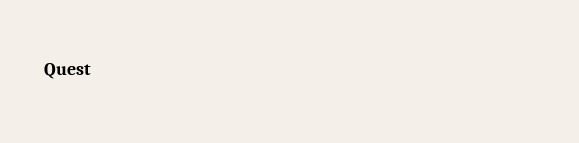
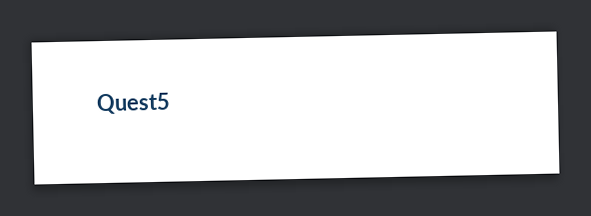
- Quest
+ Quest5

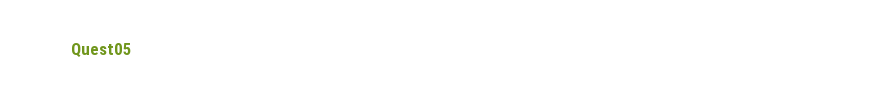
- Quest5
+ Quest05

